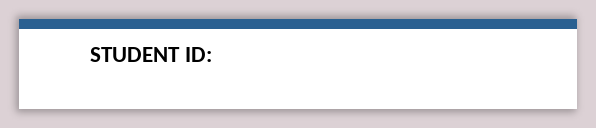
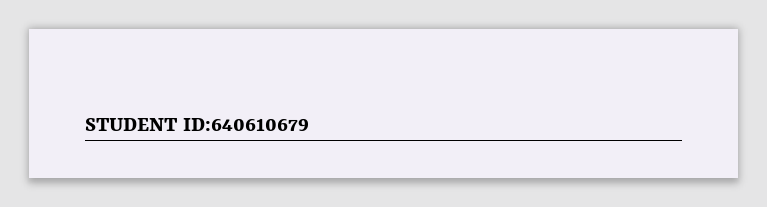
- STUDENT ID:
+ STUDENT ID:640610679

